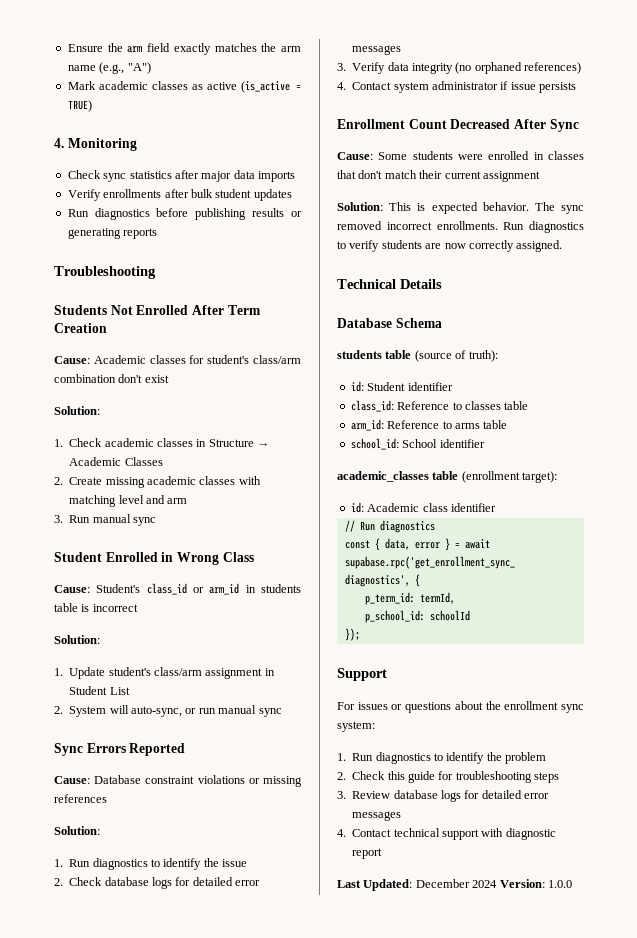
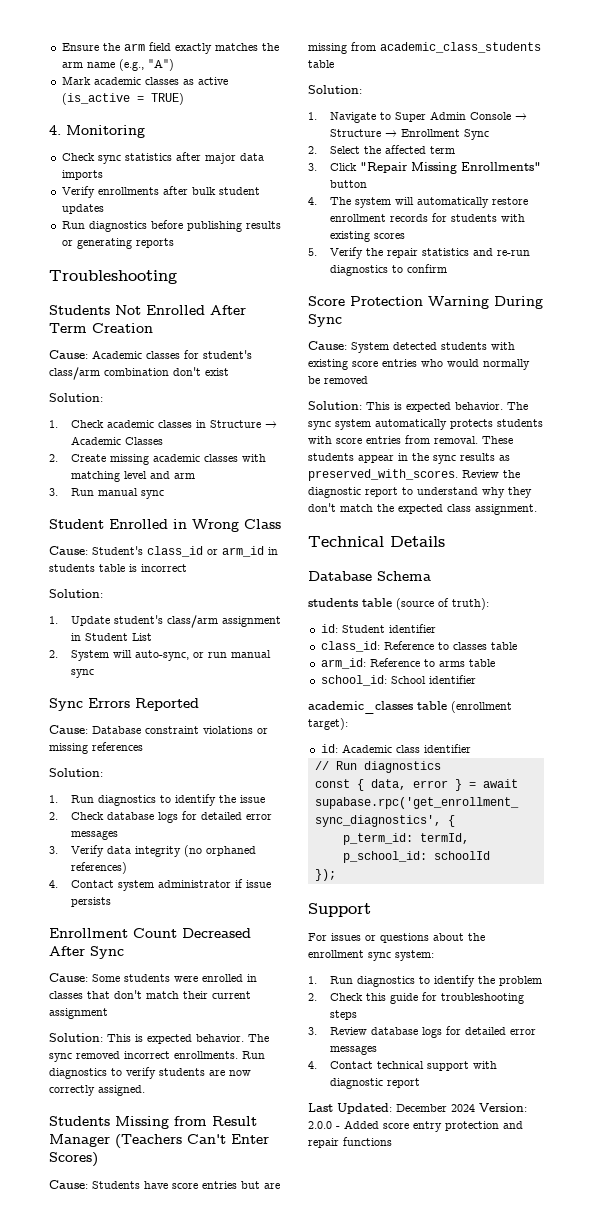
+ Students Missing from Result Manager (Teachers Can't Enter Scores)
+ Cause: Students have score entries but are missing from academic_class_students table
+ Solution:
+ 1. Navigate to Super Admin Console → Structure → Enrollment Sync
+ 2. Select the affected term
+ 3. Click "Repair Missing Enrollments" button
+ 4. The system will automatically restore enrollment records for students with existing scores
+ 5. Verify the repair statistics and re-run diagnostics to confirm
+ Score Protection Warning During Sync
+ Cause: System detected students with existing score entries who would normally be removed
+ Solution: This is expected behavior. The sync system automatically protects students with score entries from removal. These students appear in the sync results as preserved_with_scores. Review the diagnostic report to understand why they don't match the expected class assignment.
- Last Updated: December 2024 Version: 1.0.0
+ Last Updated: December 2024 Version: 2.0.0 - Added score entry protection and repair functions

